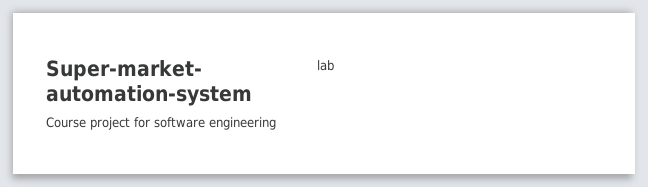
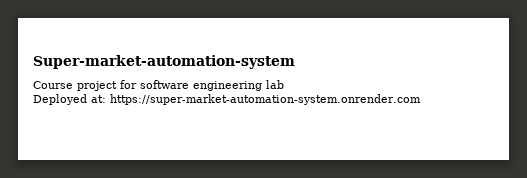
+ Deployed at: https://super-market-automation-system.onrender.com

